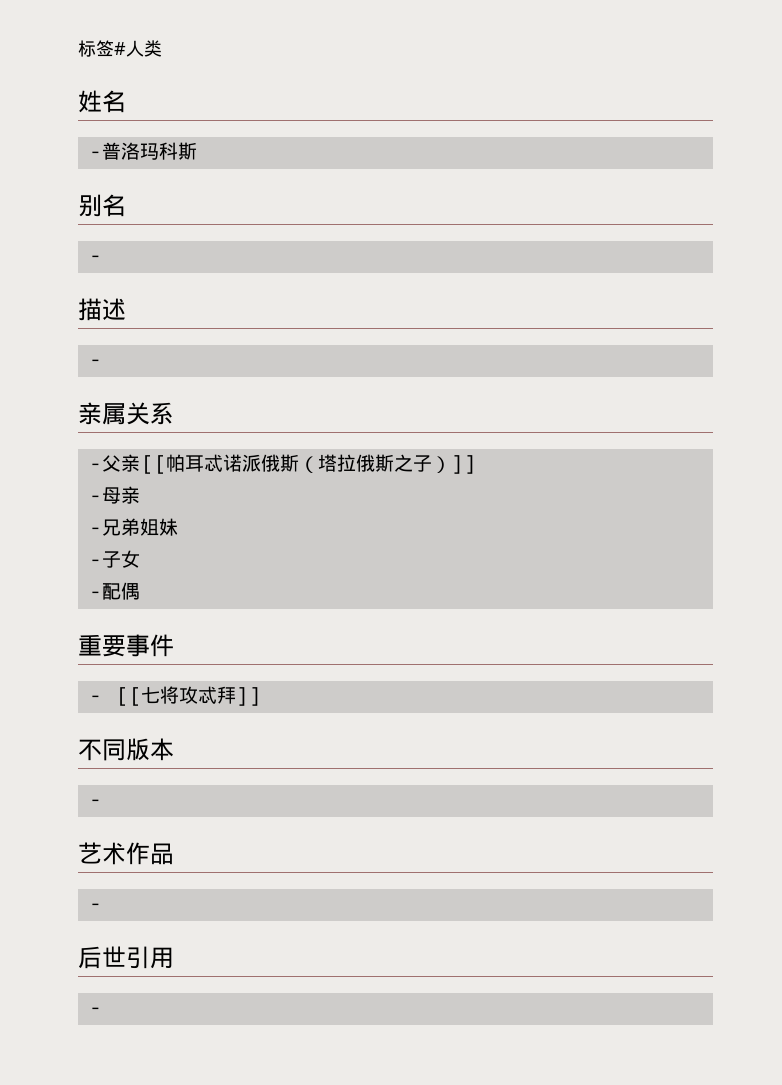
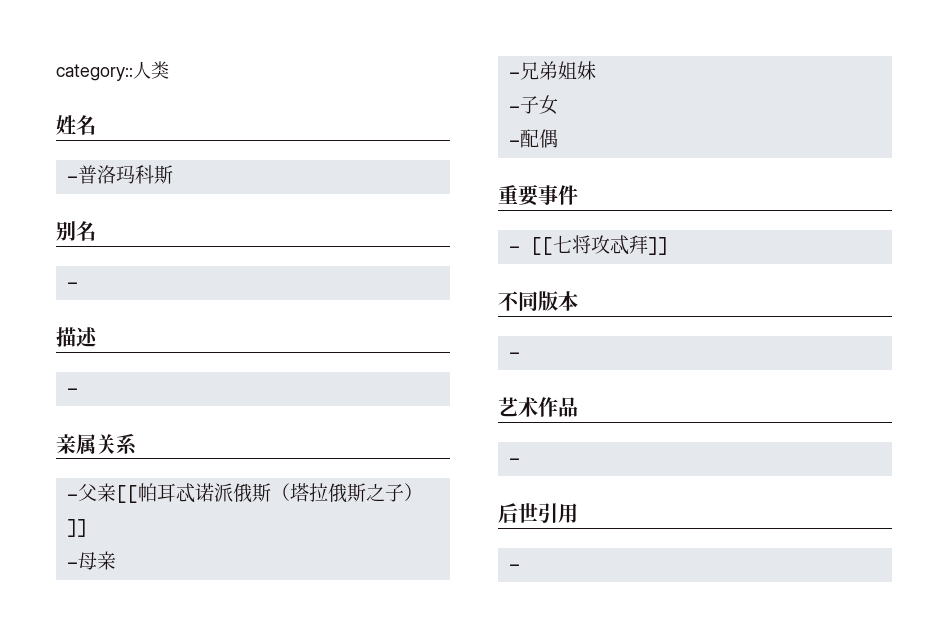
- 标签#人类
+ category::人类

